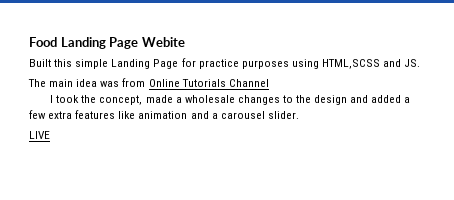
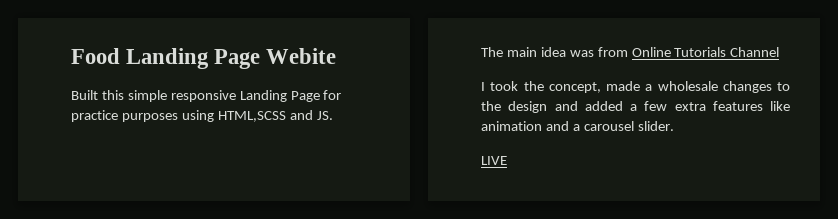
- Built this simple Landing Page for practice purposes using HTML,SCSS and JS.
+ Built this simple responsive Landing Page for practice purposes using HTML,SCSS and JS.

